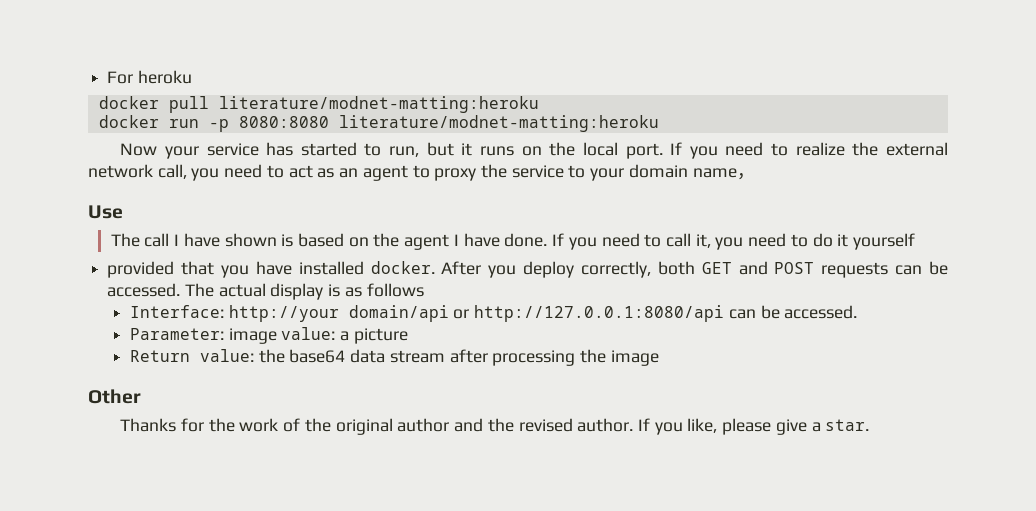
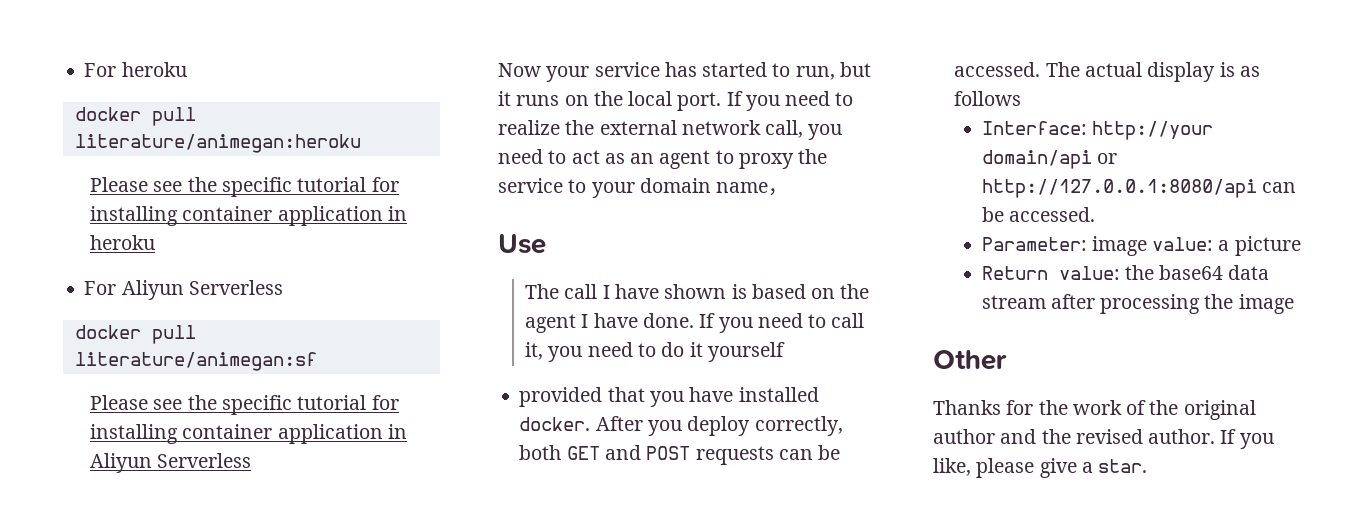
- docker pull literature/modnet-matting:heroku
- docker run -p 8080:8080 literature/modnet-matting:heroku
+ docker pull literature/animegan:heroku
+ Please see the specific tutorial for installing container application in heroku
+ For Aliyun Serverless
+ docker pull literature/animegan:sf
+ Please see the specific tutorial for installing container application in Aliyun Serverless

